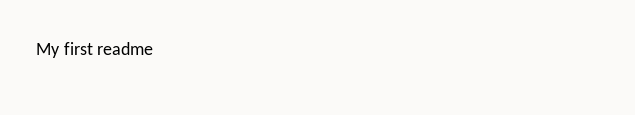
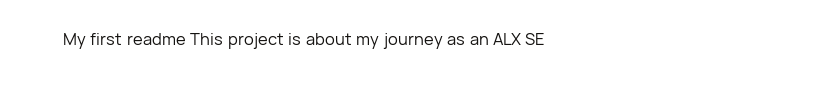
- My first readme
+ My first readme This project is about my journey as an ALX SE

